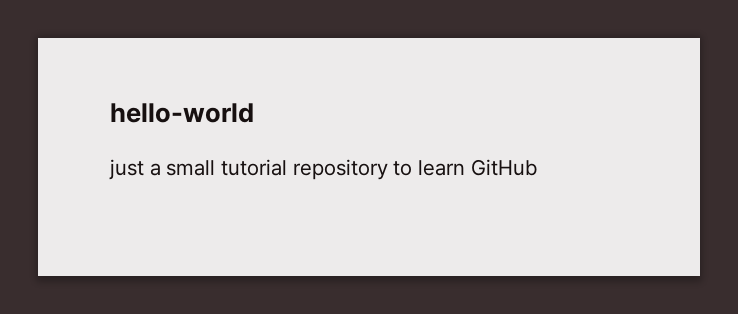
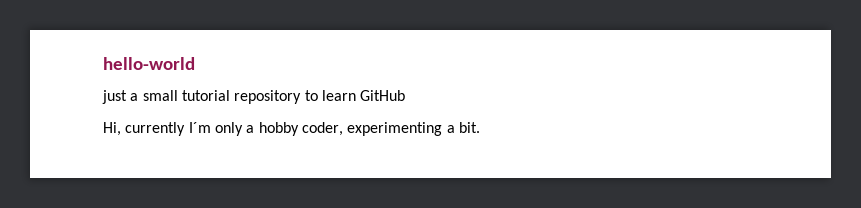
+ Hi, currently I´m only a hobby coder, experimenting a bit.

